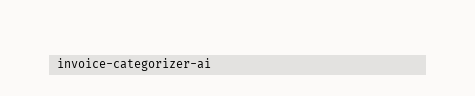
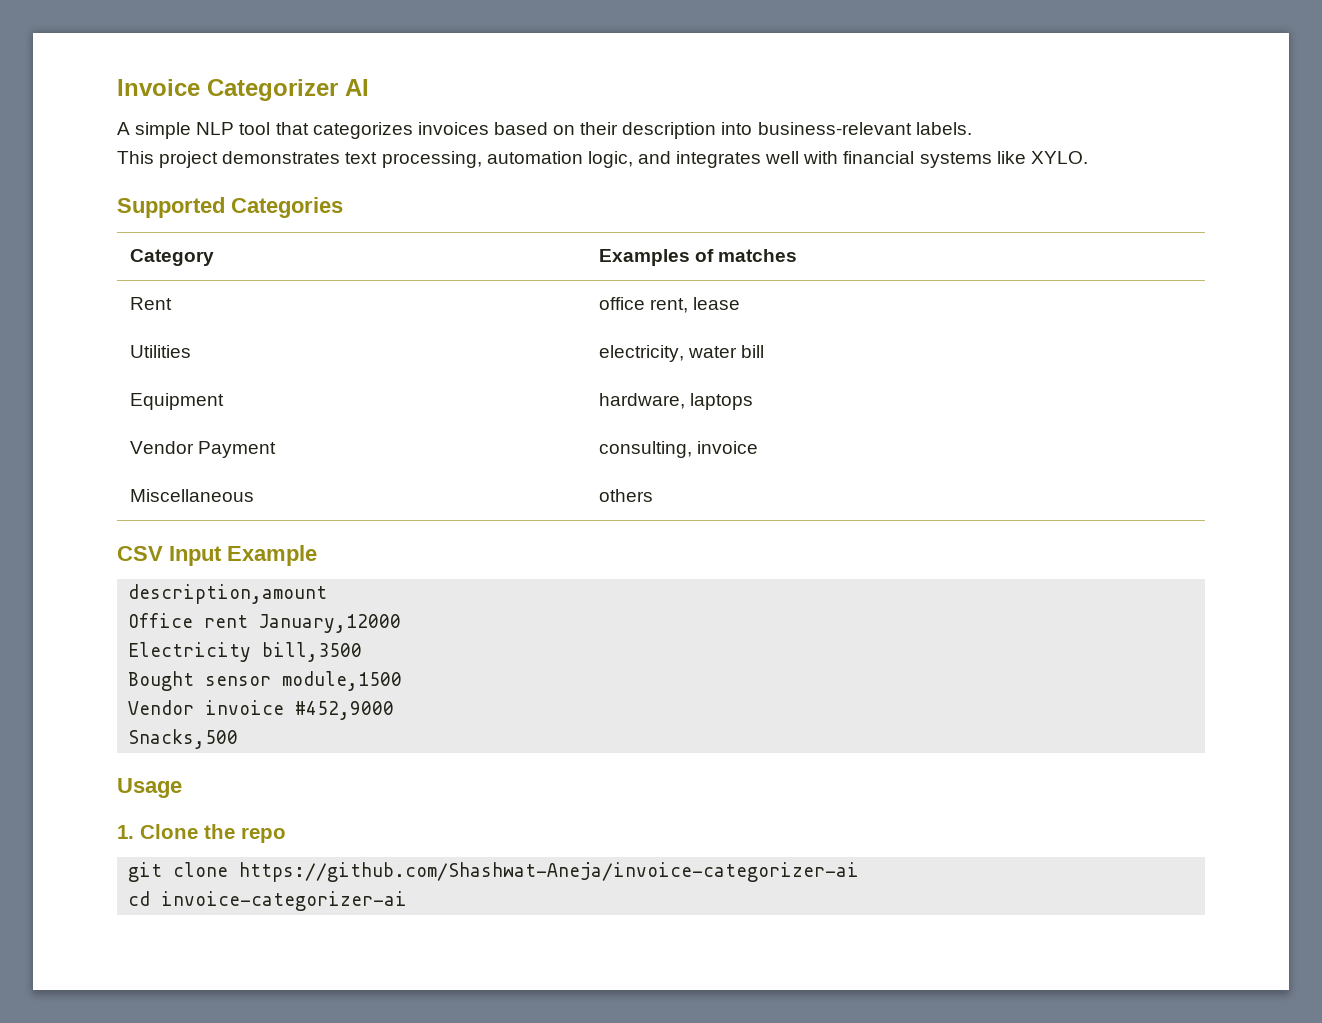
- invoice-categorizer-ai
+ Invoice Categorizer AI
+ A simple NLP tool that categorizes invoices based on their description into business-relevant labels.
+ This project demonstrates text processing, automation logic, and integrates well with financial systems like XYLO.
+ Supported Categories
+ Category | Examples of matches
+ Rent | office rent, lease
+ Utilities | electricity, water bill
+ Equipment | hardware, laptops
+ Vendor Payment | consulting, invoice
+ Miscellaneous | others
+ CSV Input Example
+ description,amount
+ Office rent January,12000
+ Electricity bill,3500
+ Bought sensor module,1500
+ Vendor invoice #452,9000
+ Snacks,500
+ Usage
+ 1. Clone the repo
+ git clone https://github.com/Shashwat-Aneja/invoice-categorizer-ai
+ cd invoice-categorizer-ai

